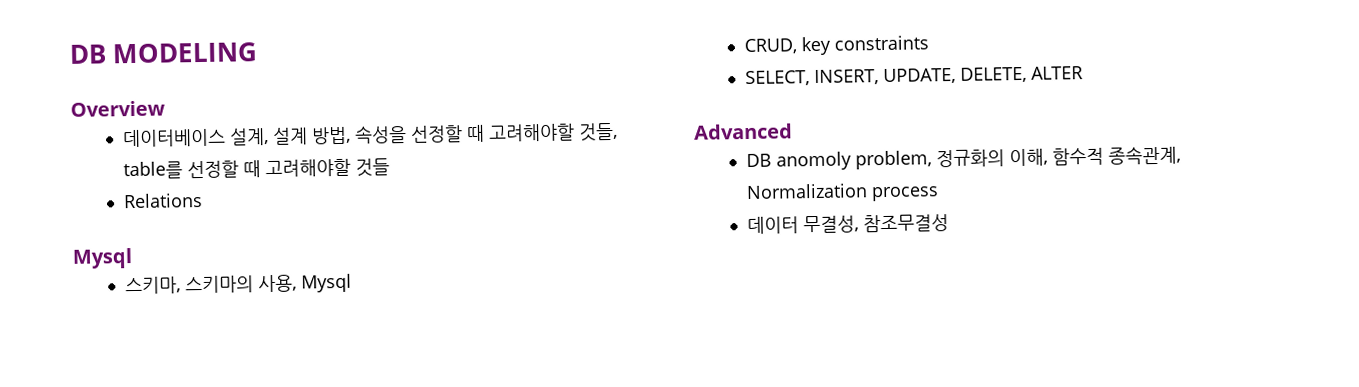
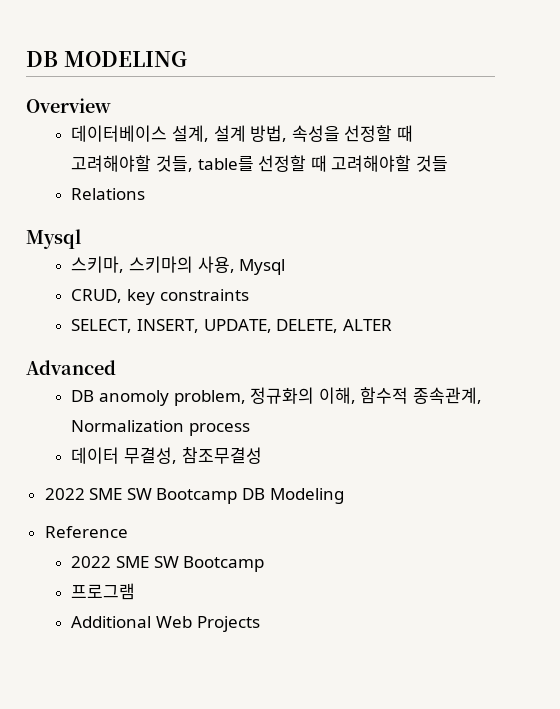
+ 2022 SME SW Bootcamp DB Modeling
+ Reference
+ 2022 SME SW Bootcamp
+ 프로그램
+ Additional Web Projects

